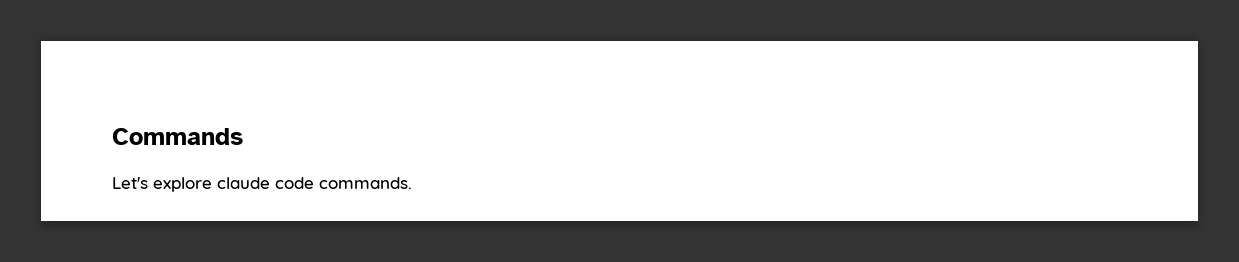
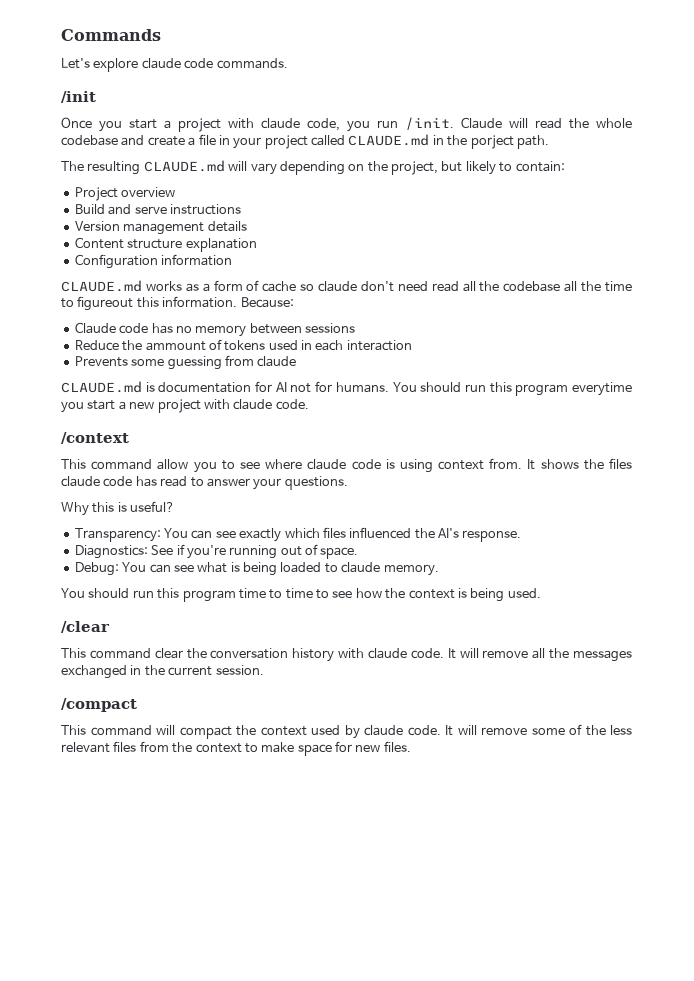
+ /init
+ Once you start a project with claude code, you run /init. Claude will read the whole codebase and create a file in your project called CLAUDE.md in the porject path.
+ The resulting CLAUDE.md will vary depending on the project, but likely to contain:
+ Project overview
+ Build and serve instructions
+ Version management details
+ Content structure explanation
+ Configuration information
+ CLAUDE.md works as a form of cache so claude don't need read all the codebase all the time to figureout this information. Because:
+ Claude code has no memory between sessions
+ Reduce the ammount of tokens used in each interaction
+ Prevents some guessing from claude
+ CLAUDE.md is documentation for AI not for humans. You should run this program everytime you start a new project with claude code.
+ /context
+ This command allow you to see where claude code is using context from. It shows the files claude code has read to answer your questions.
+ Why this is useful?
+ Transparency: You can see exactly which files influenced the AI's response.
+ Diagnostics: See if you're running out of space.
+ Debug: You can see what is being loaded to claude memory.
+ You should run this program time to time to see how the context is being used.
+ /clear
+ This command clear the conversation history with claude code. It will remove all the messages exchanged in the current session.
+ /compact
+ This command will compact the context used by claude code. It will remove some of the less relevant files from the context to make space for new files.

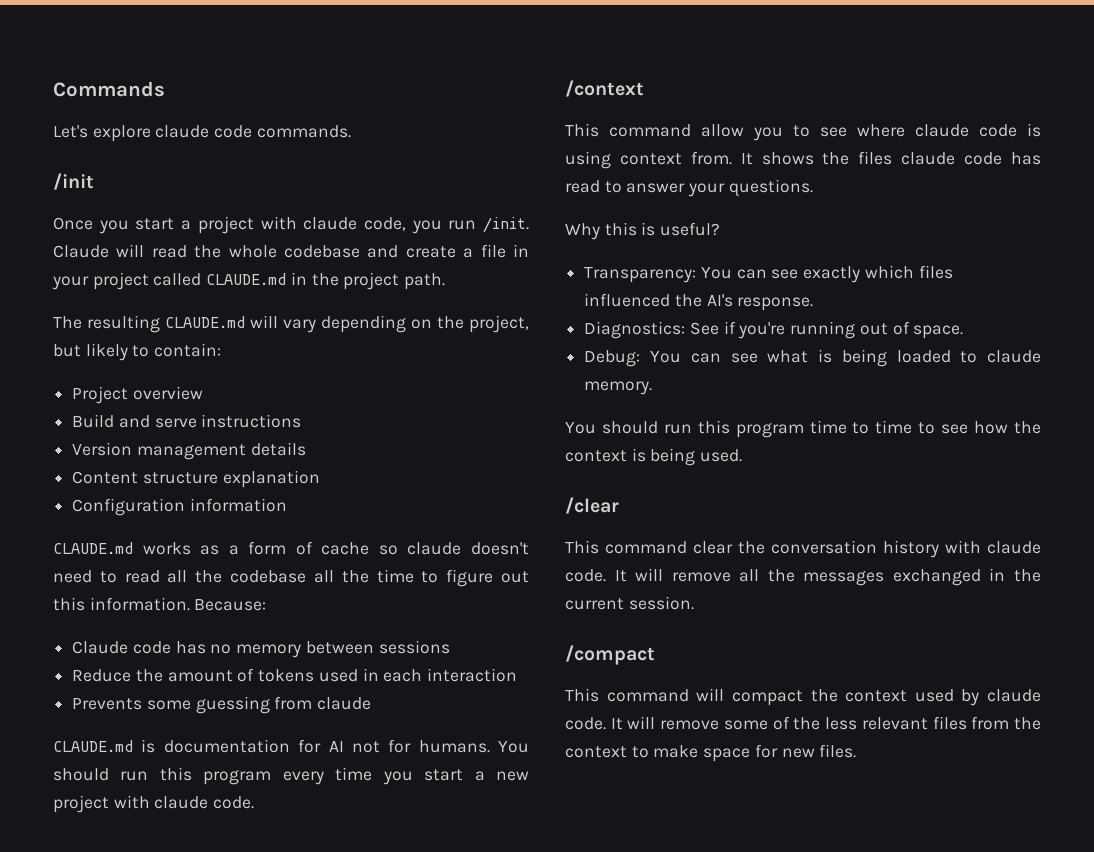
- Claude will read the whole codebase and create a file in your project called CLAUDE.md in the porject path.
+ Claude will read the whole codebase and create a file in your project called CLAUDE.md in the project path.
- CLAUDE.md works as a form of cache so claude don't need read all the codebase all the time to figureout this information.
+ CLAUDE.md works as a form of cache so claude doesn't need to read all the codebase all the time to figure out this information.
- Reduce the ammount of tokens used in each interaction
+ Reduce the amount of tokens used in each interaction
- You should run this program everytime you start a new project with claude code.
+ You should run this program every time you start a new project with claude code.

